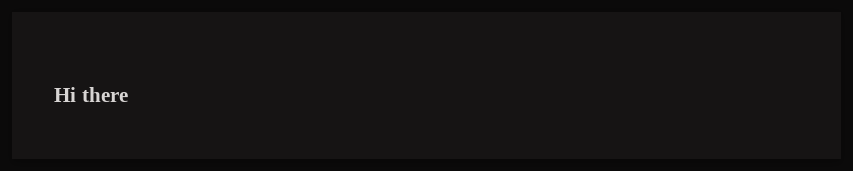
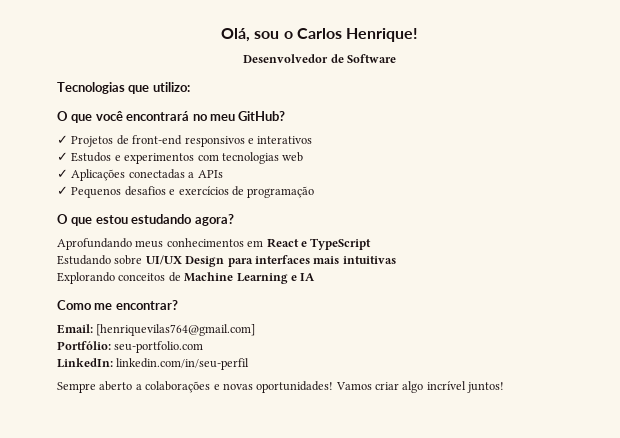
- Hi there
+ Olá, sou o Carlos Henrique!
+ Desenvolvedor de Software
+ Tecnologias que utilizo:
+ O que você encontrará no meu GitHub?
+ ✓ Projetos de front-end responsivos e interativos
+ ✓ Estudos e experimentos com tecnologias web
+ ✓ Aplicações conectadas a APIs
+ ✓ Pequenos desafios e exercícios de programação
+ O que estou estudando agora?
+ Aprofundando meus conhecimentos em React e TypeScript
+ Estudando sobre UI/UX Design para interfaces mais intuitivas
+ Explorando conceitos de Machine Learning e IA
+ Como me encontrar?
+ Email: [henriquevilas764@gmail.com]
+ Portfólio: seu-portfolio.com
+ LinkedIn: linkedin.com/in/seu-perfil
+ Sempre aberto a colaborações e novas oportunidades! Vamos criar algo incrível juntos!

